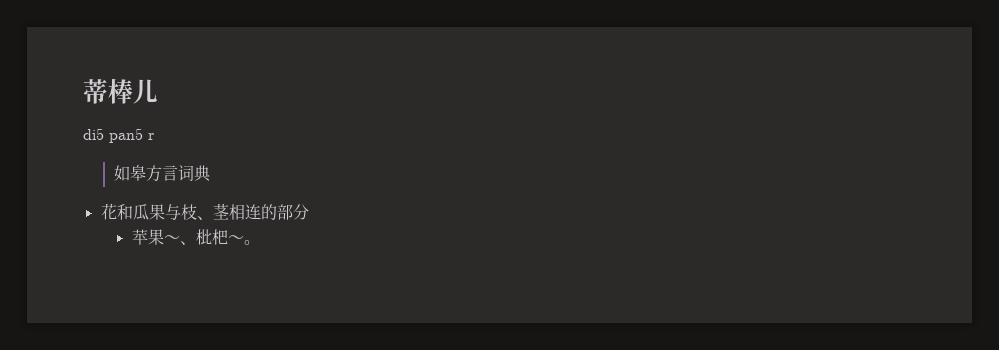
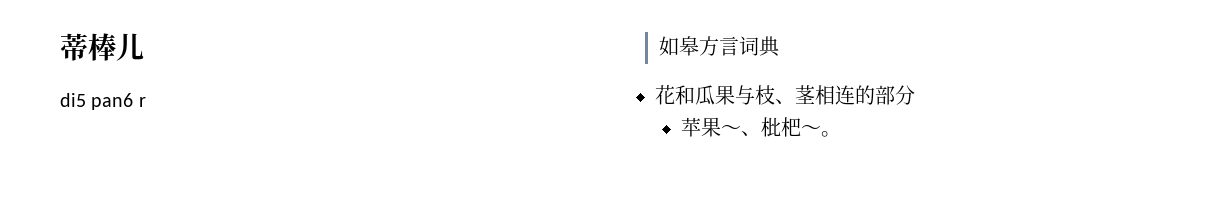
- di5 pan5 r
+ di5 pan6 r

